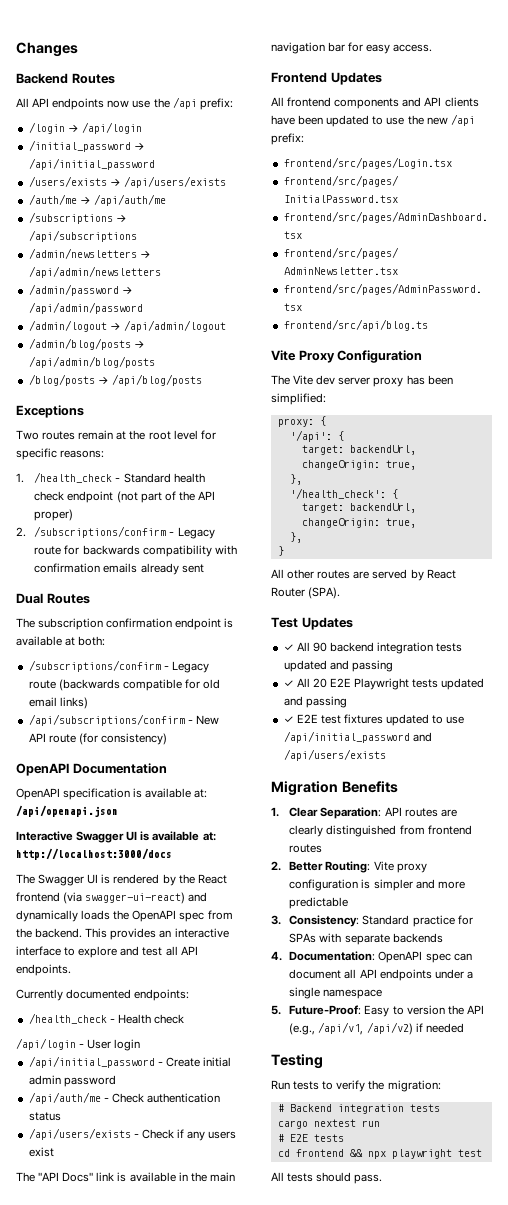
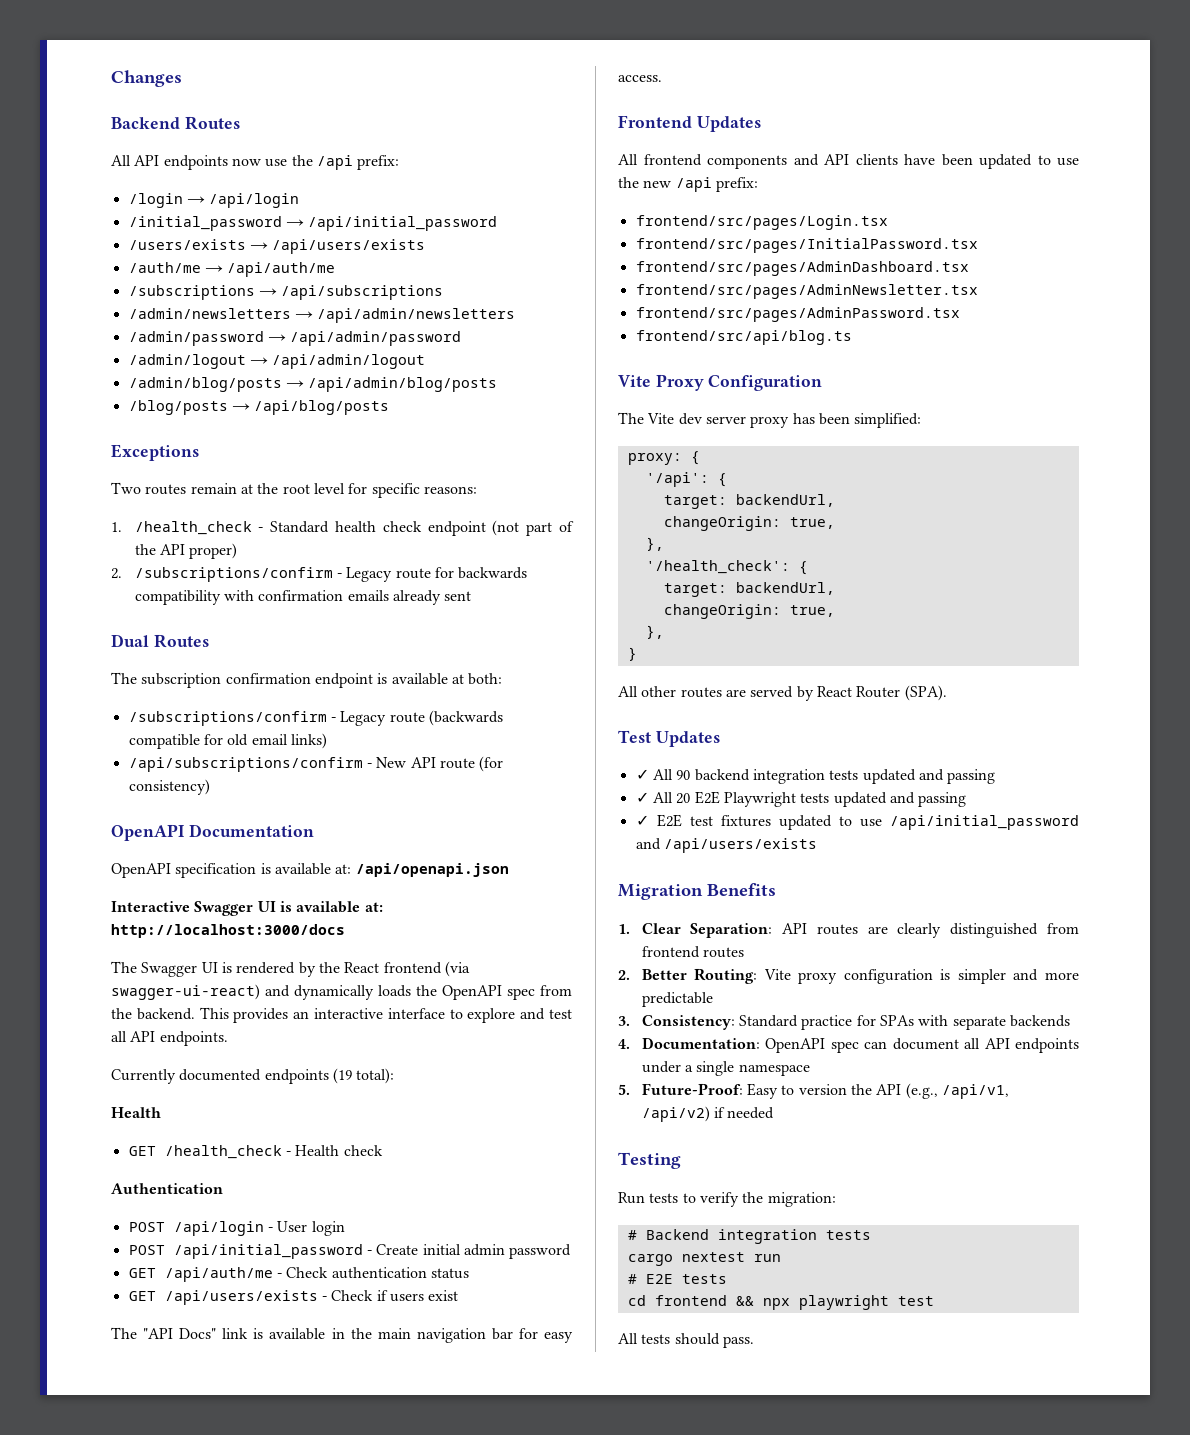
- Currently documented endpoints:
- /health_check - Health check
+ Currently documented endpoints (19 total):
+ Health
+ GET /health_check - Health check
- /api/login - User login
+ Authentication
+ POST /api/login - User login
- /api/initial_password - Create initial admin password
+ POST /api/initial_password - Create initial admin password
- /api/auth/me - Check authentication status
+ GET /api/auth/me - Check authentication status
- /api/users/exists - Check if any users exist
+ GET /api/users/exists - Check if users exist

